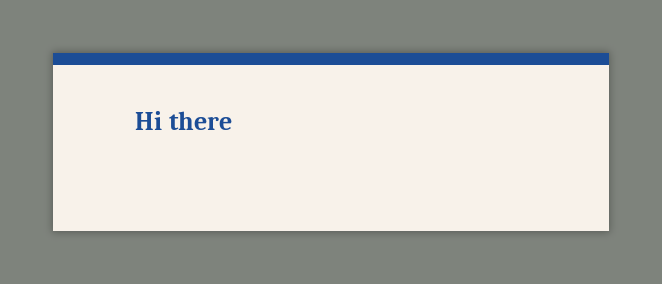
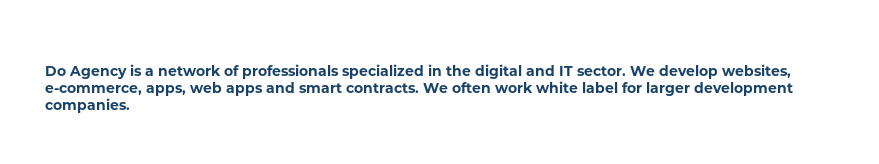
- Hi there
+ Do Agency is a network of professionals specialized in the digital and IT sector. We develop websites, e-commerce, apps, web apps and smart contracts. We often work white label for larger development companies.

